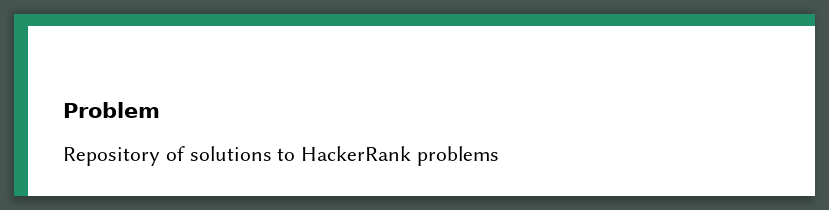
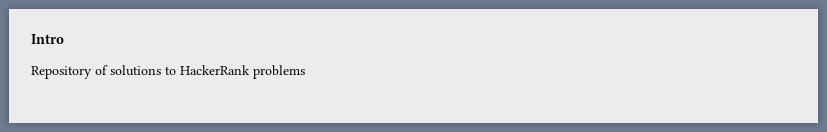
- Problem
+ Intro

